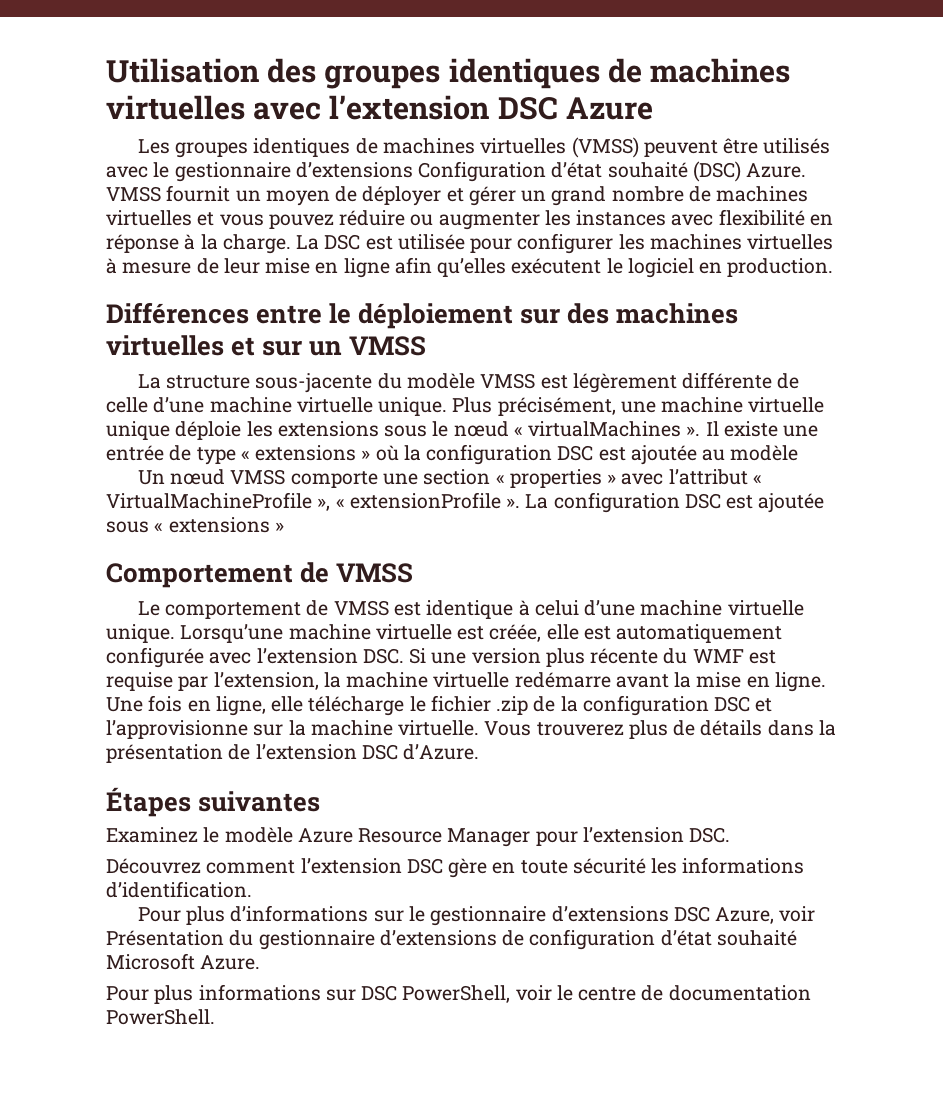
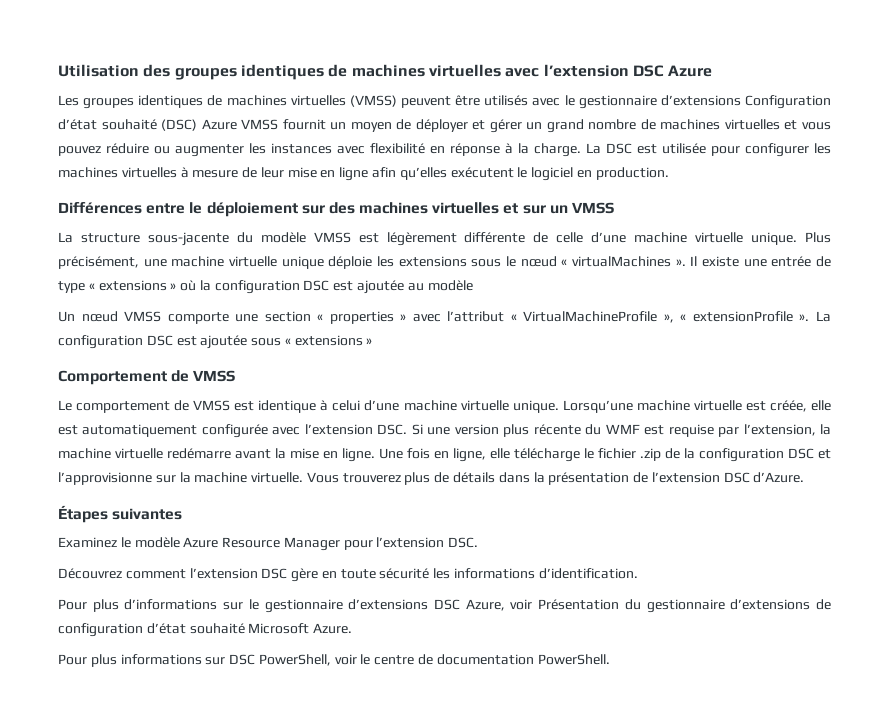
- Les groupes identiques de machines virtuelles (VMSS) peuvent être utilisés avec le gestionnaire d’extensions Configuration d’état souhaité (DSC) Azure. VMSS fournit un moyen de déployer et gérer un grand nombre de machines virtuelles et vous pouvez réduire ou augmenter les instances avec flexibilité en réponse à la charge.
+ Les groupes identiques de machines virtuelles (VMSS) peuvent être utilisés avec le gestionnaire d’extensions Configuration d’état souhaité (DSC) Azure VMSS fournit un moyen de déployer et gérer un grand nombre de machines virtuelles et vous pouvez réduire ou augmenter les instances avec flexibilité en réponse à la charge.

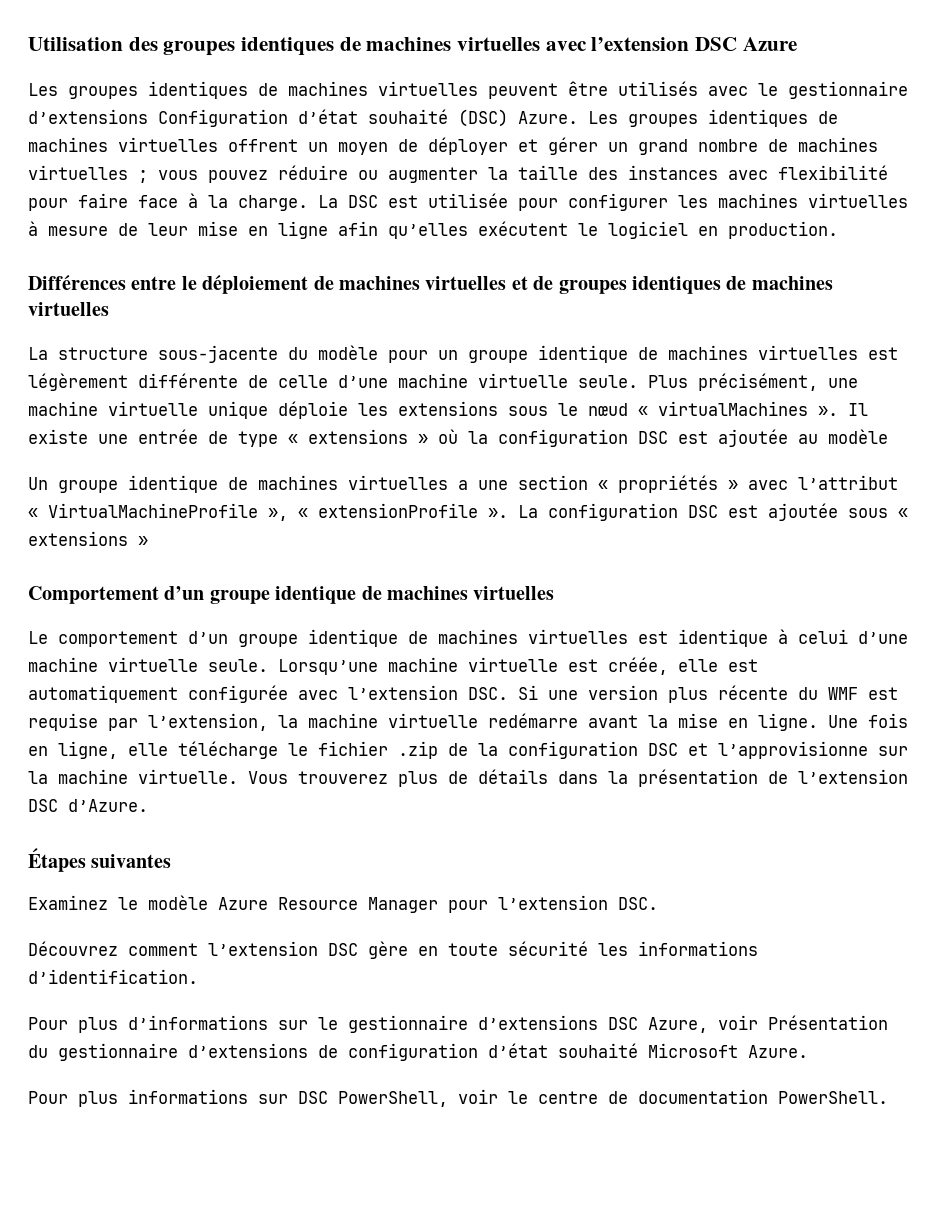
- Les groupes identiques de machines virtuelles (VMSS) peuvent être utilisés avec le gestionnaire d’extensions Configuration d’état souhaité (DSC) Azure VMSS fournit un moyen de déployer et gérer un grand nombre de machines virtuelles et vous pouvez réduire ou augmenter les instances avec flexibilité en réponse à la charge.
+ Les groupes identiques de machines virtuelles peuvent être utilisés avec le gestionnaire d’extensions Configuration d’état souhaité (DSC) Azure. Les groupes identiques de machines virtuelles offrent un moyen de déployer et gérer un grand nombre de machines virtuelles ; vous pouvez réduire ou augmenter la taille des instances avec flexibilité pour faire face à la charge.
- Différences entre le déploiement sur des machines virtuelles et sur un VMSS
+ Différences entre le déploiement de machines virtuelles et de groupes identiques de machines virtuelles
- La structure sous-jacente du modèle VMSS est légèrement différente de celle d’une machine virtuelle unique.
+ La structure sous-jacente du modèle pour un groupe identique de machines virtuelles est légèrement différente de celle d’une machine virtuelle seule.
- Un nœud VMSS comporte une section « properties » avec l’attribut « VirtualMachineProfile », « extensionProfile ».
+ Un groupe identique de machines virtuelles a une section « propriétés » avec l’attribut « VirtualMachineProfile », « extensionProfile ».
- Comportement de VMSS
- Le comportement de VMSS est identique à celui d’une machine virtuelle unique.
+ Comportement d’un groupe identique de machines virtuelles
+ Le comportement d’un groupe identique de machines virtuelles est identique à celui d’une machine virtuelle seule.

